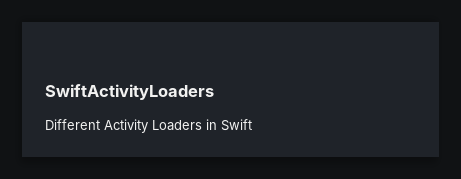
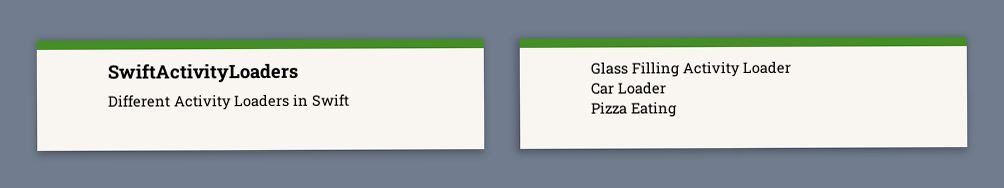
+ Glass Filling Activity Loader
+ Car Loader
+ Pizza Eating

